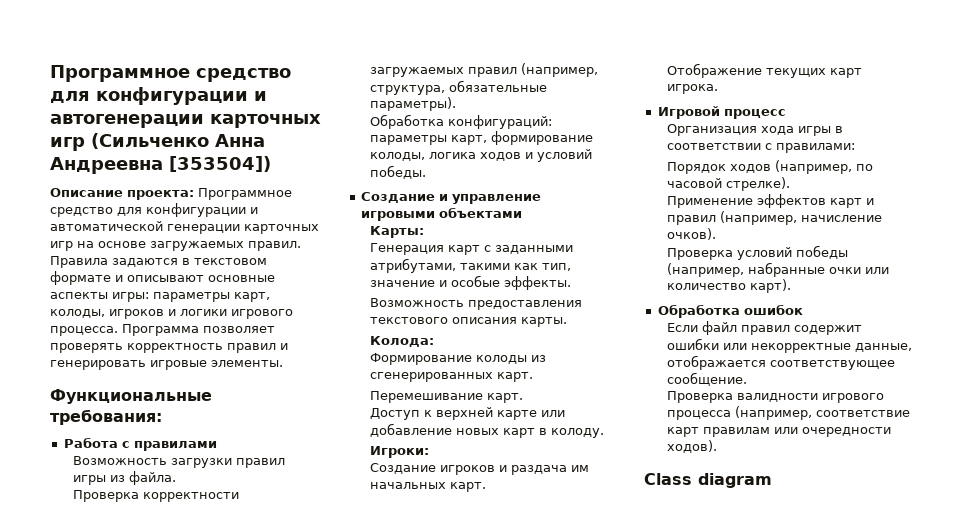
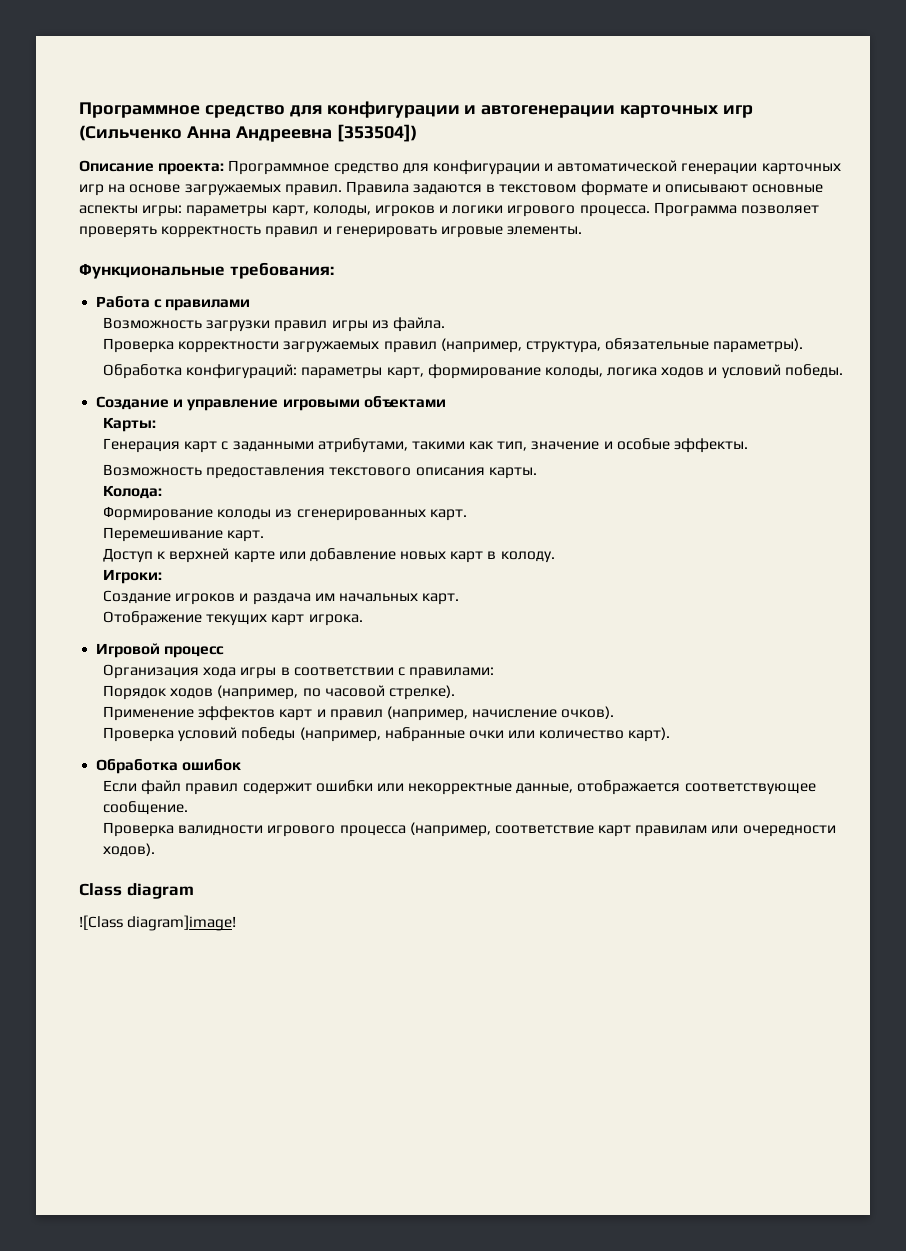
+ ![Class diagram]image!

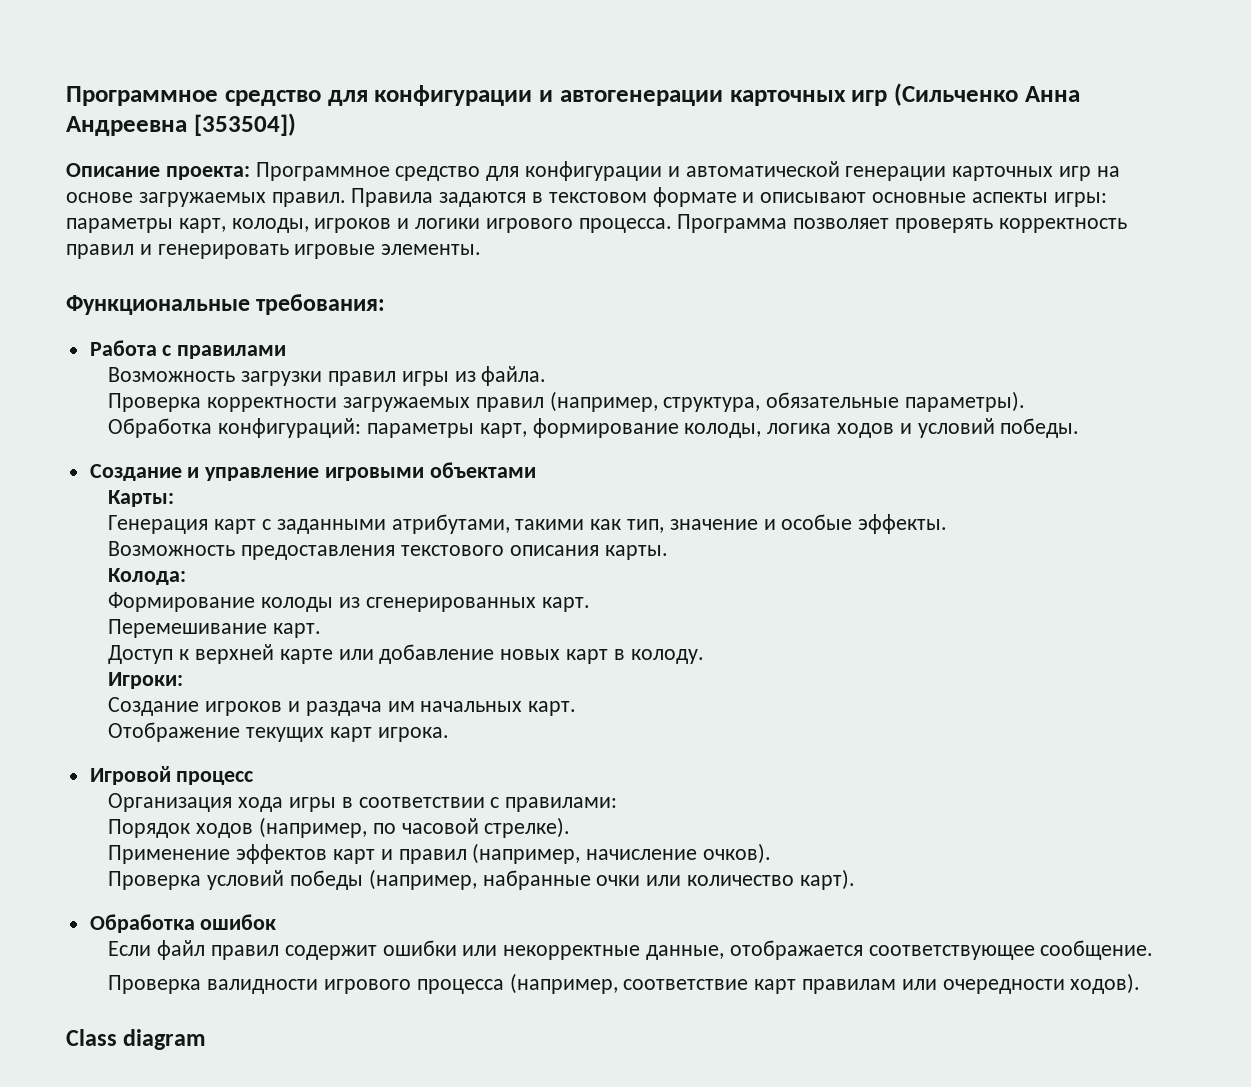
- ![Class diagram]image!

